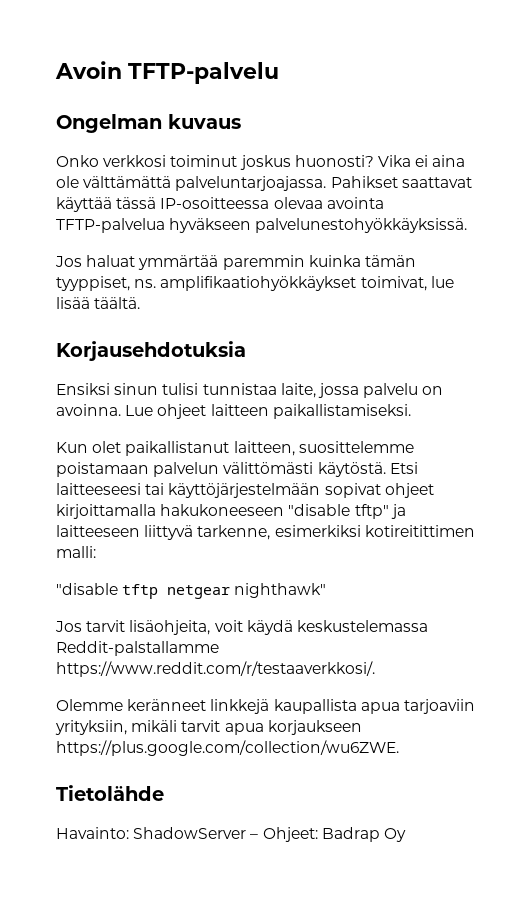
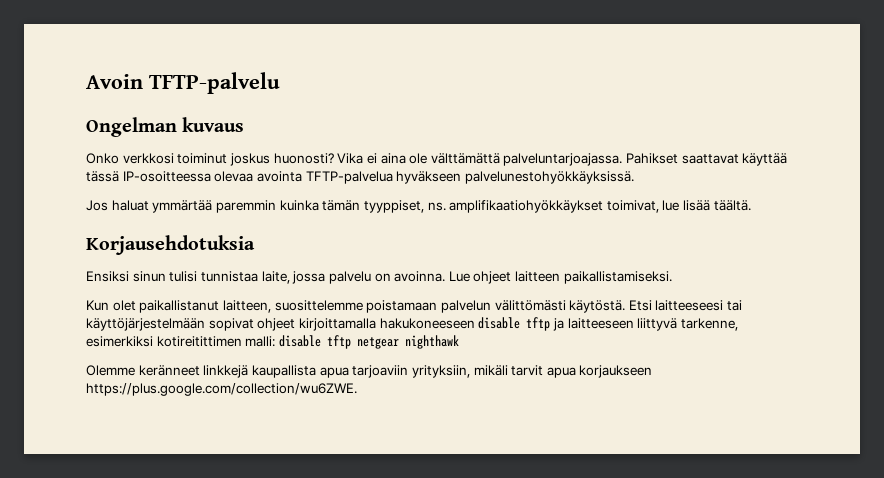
- Etsi laitteeseesi tai käyttöjärjestelmään sopivat ohjeet kirjoittamalla hakukoneeseen "disable tftp" ja laitteeseen liittyvä tarkenne, esimerkiksi kotireitittimen malli:
- "disable tftp netgear nighthawk"
- Jos tarvit lisäohjeita, voit käydä keskustelemassa Reddit-palstallamme https://www.reddit.com/r/testaaverkkosi/.
+ Etsi laitteeseesi tai käyttöjärjestelmään sopivat ohjeet kirjoittamalla hakukoneeseen disable tftp ja laitteeseen liittyvä tarkenne, esimerkiksi kotireitittimen malli: disable tftp netgear nighthawk
- Tietolähde
- Havainto: ShadowServer – Ohjeet: Badrap Oy

